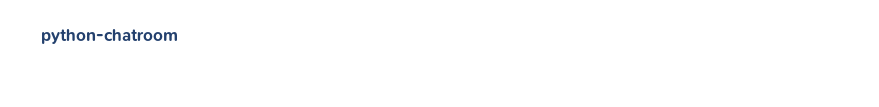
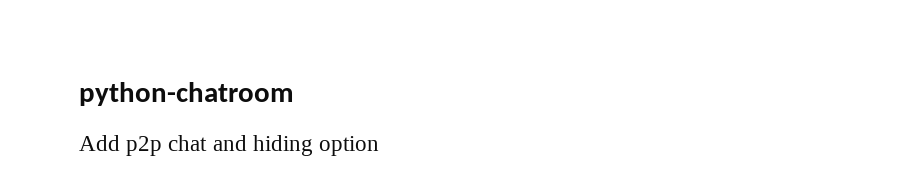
+ Add p2p chat and hiding option

